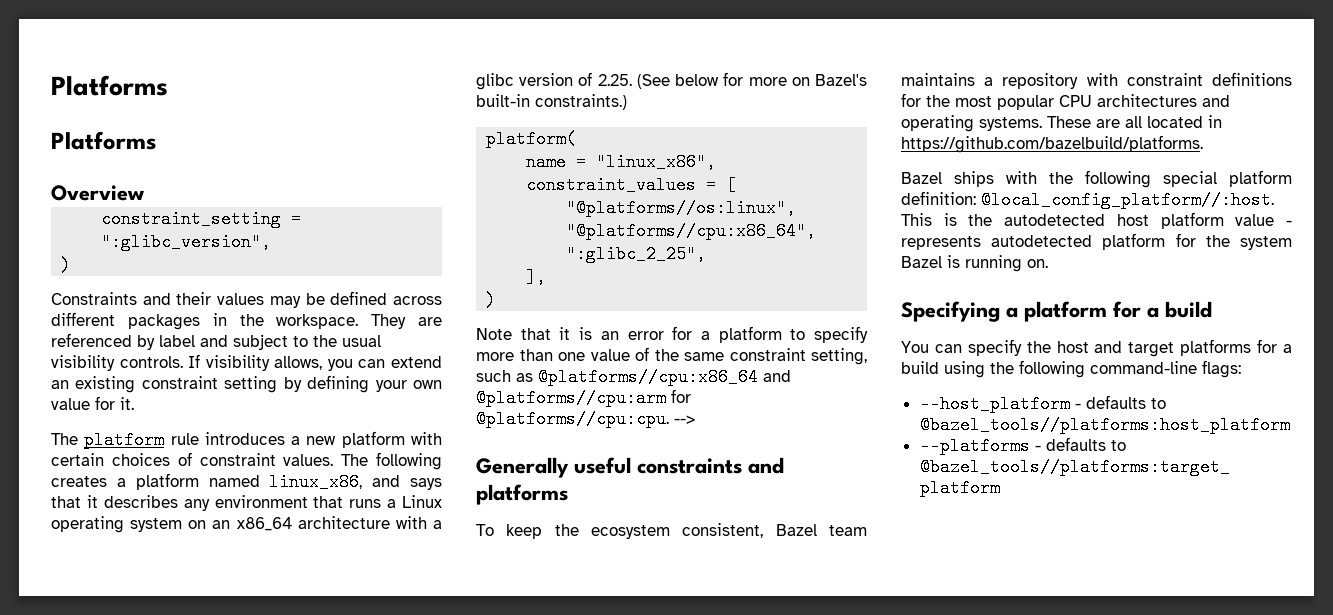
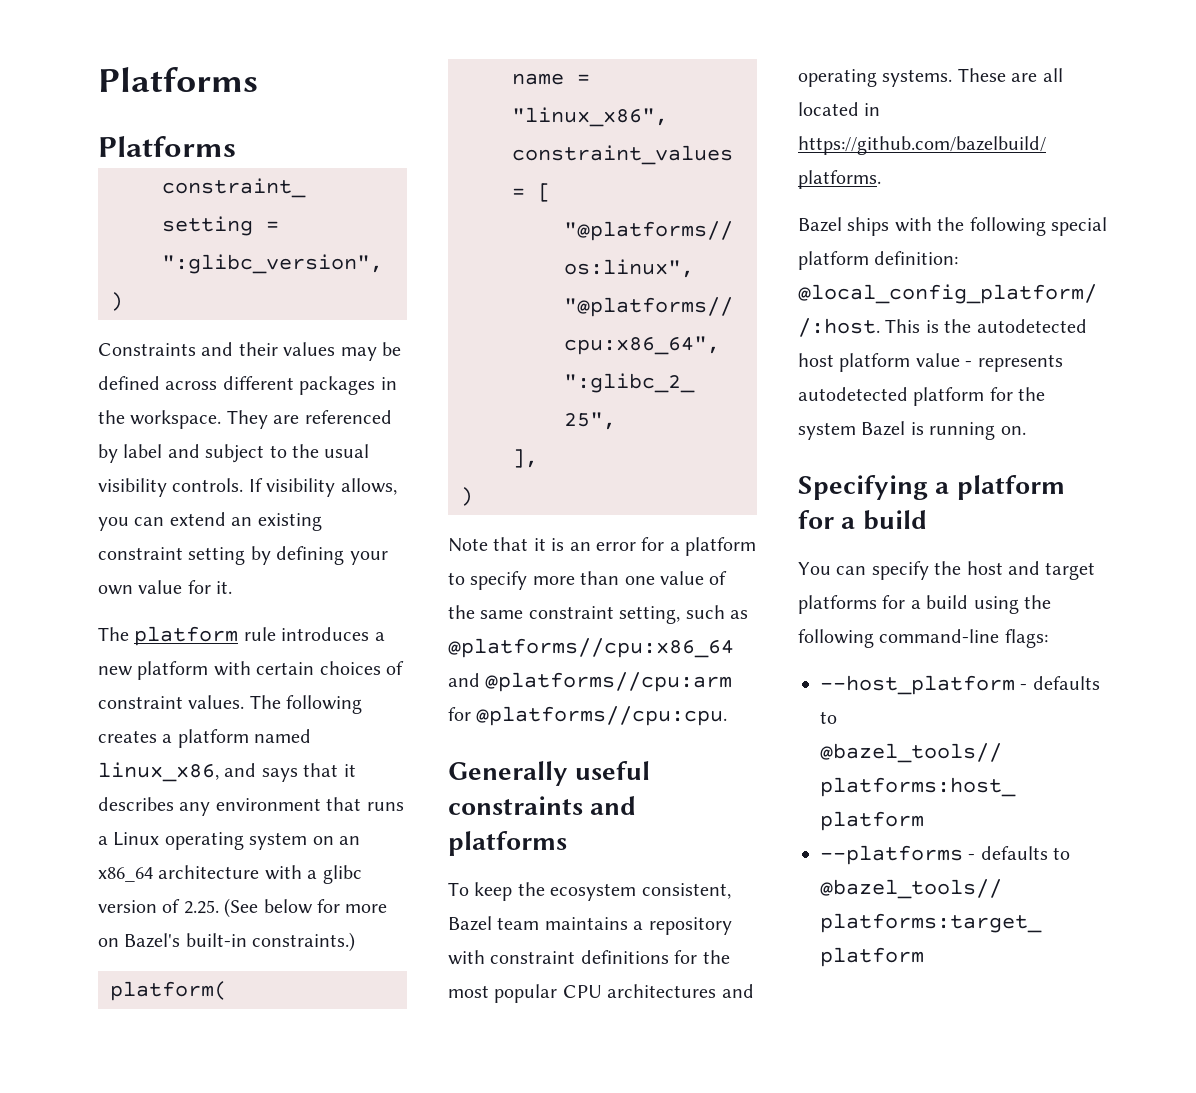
- Overview
- -->

